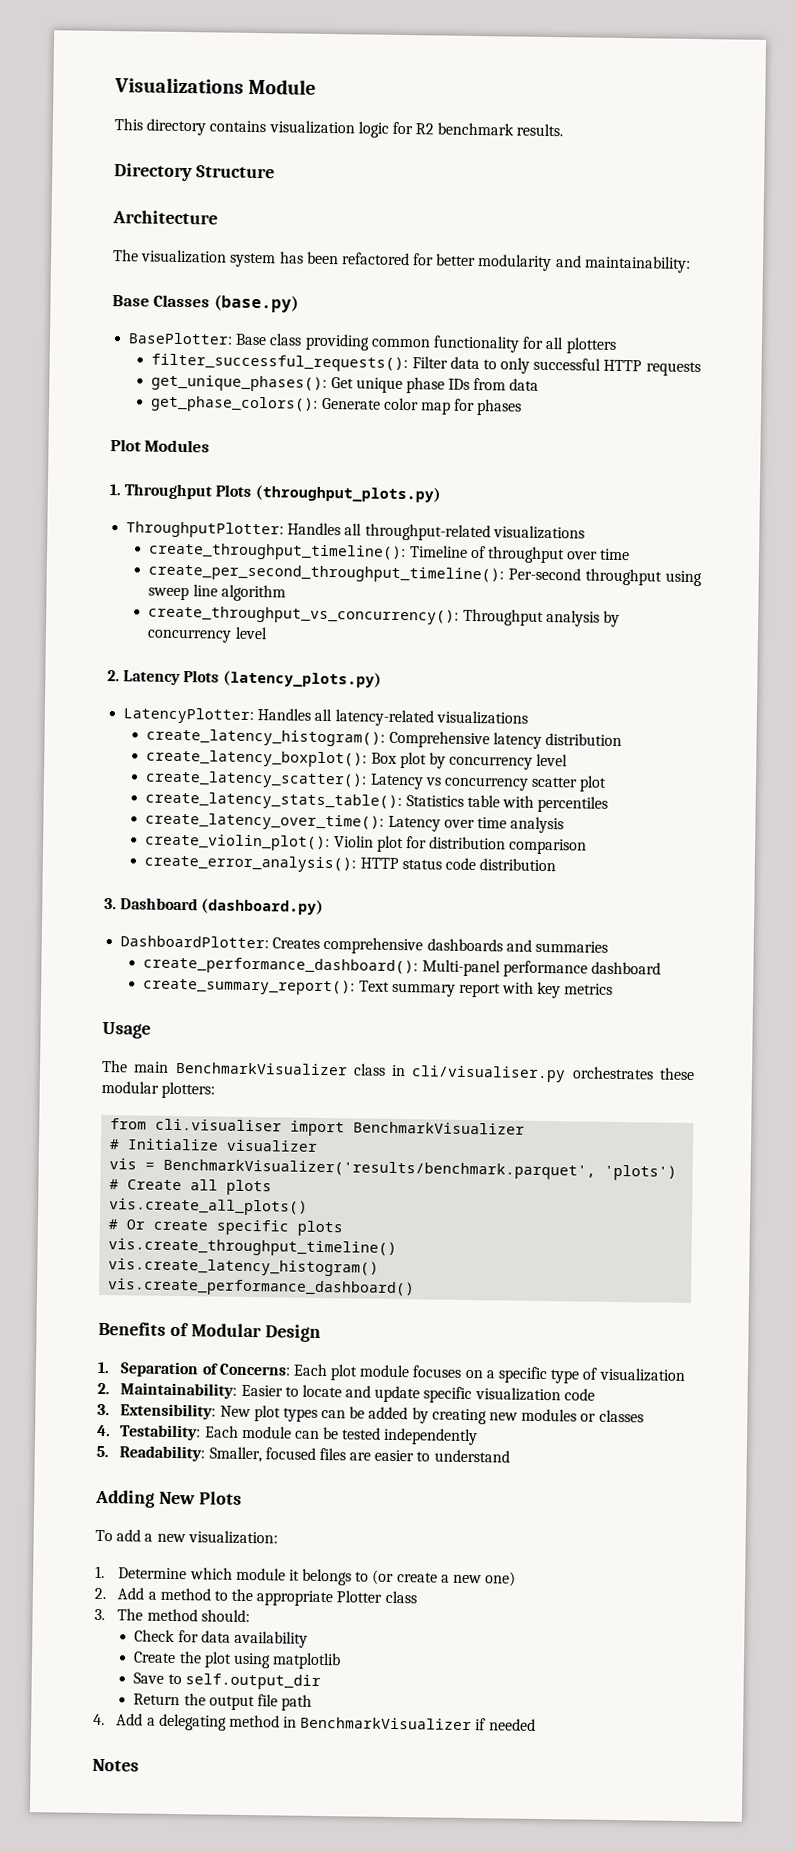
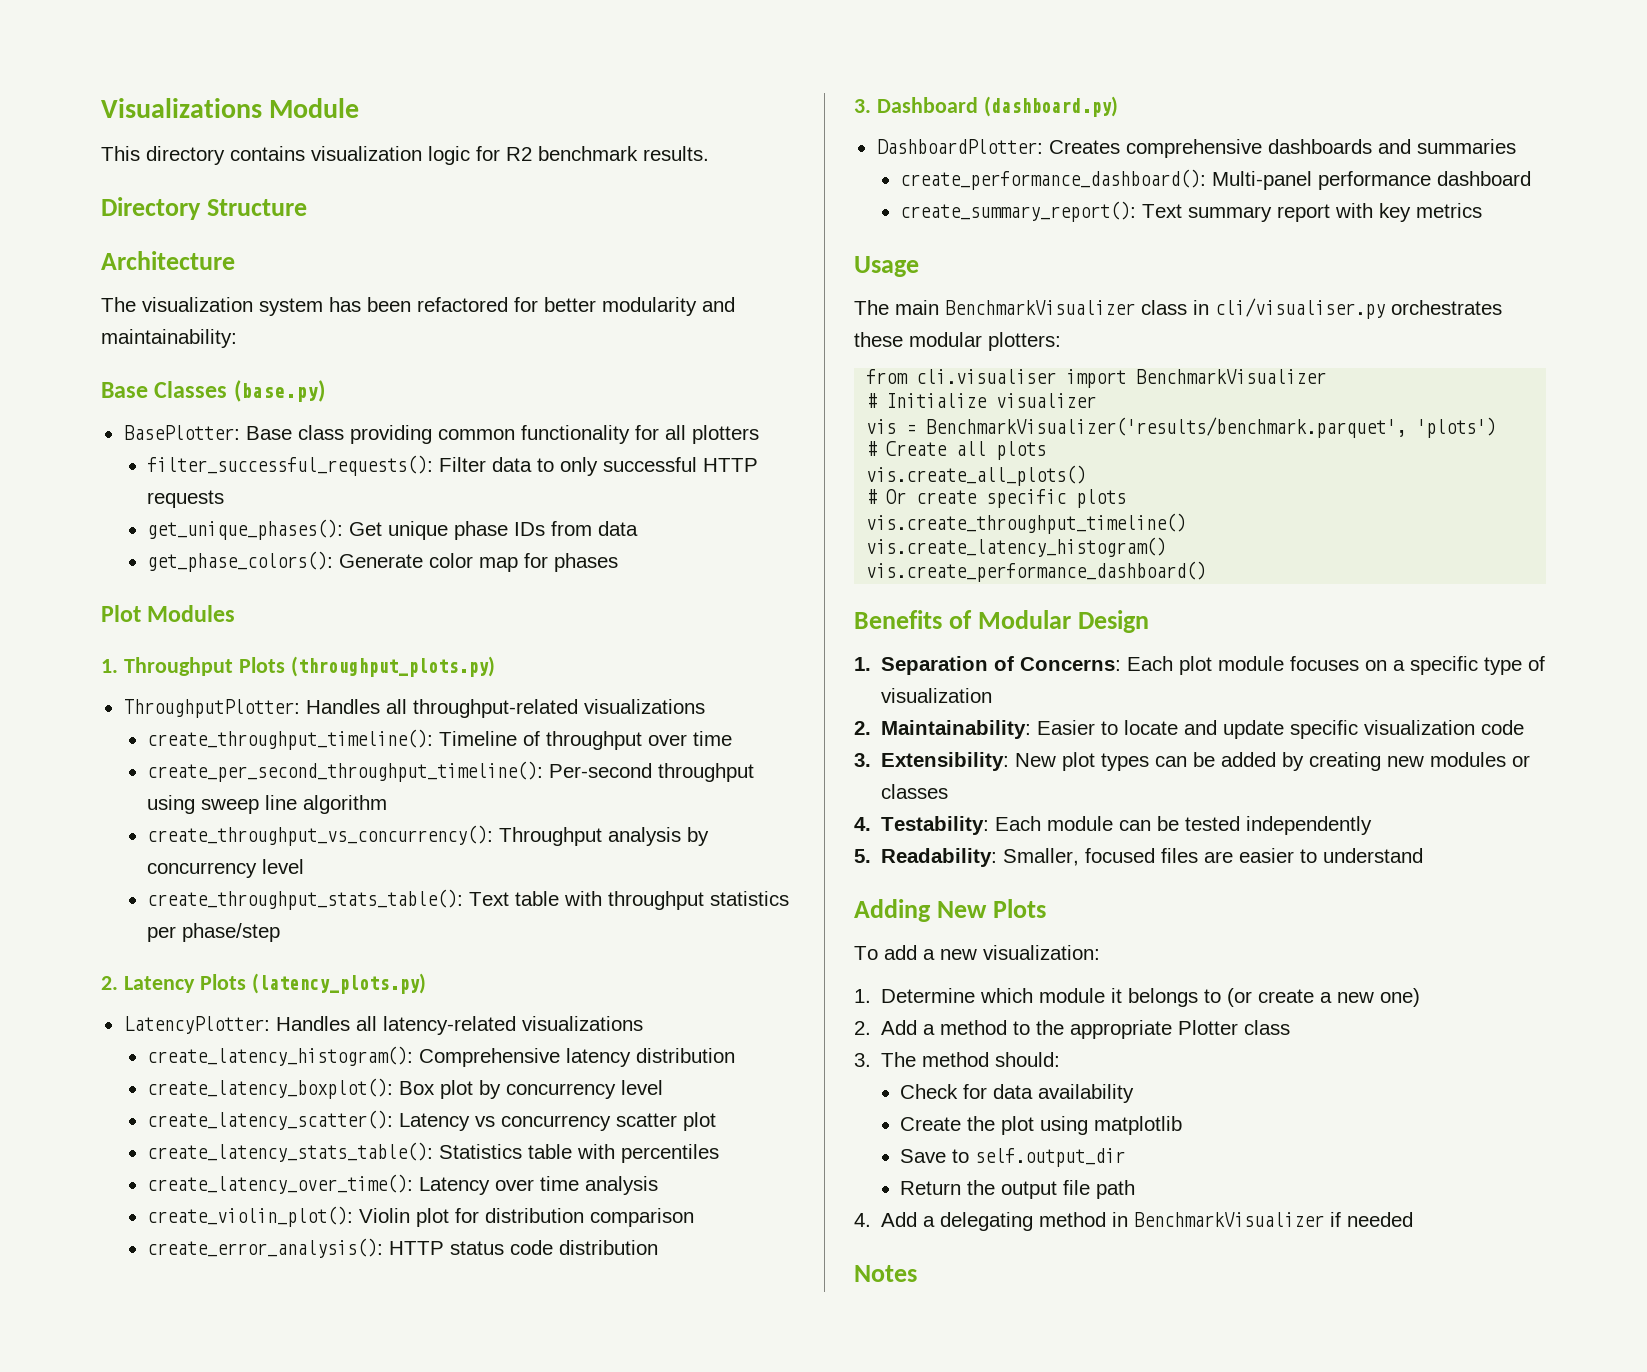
+ create_throughput_stats_table(): Text table with throughput statistics per phase/step

